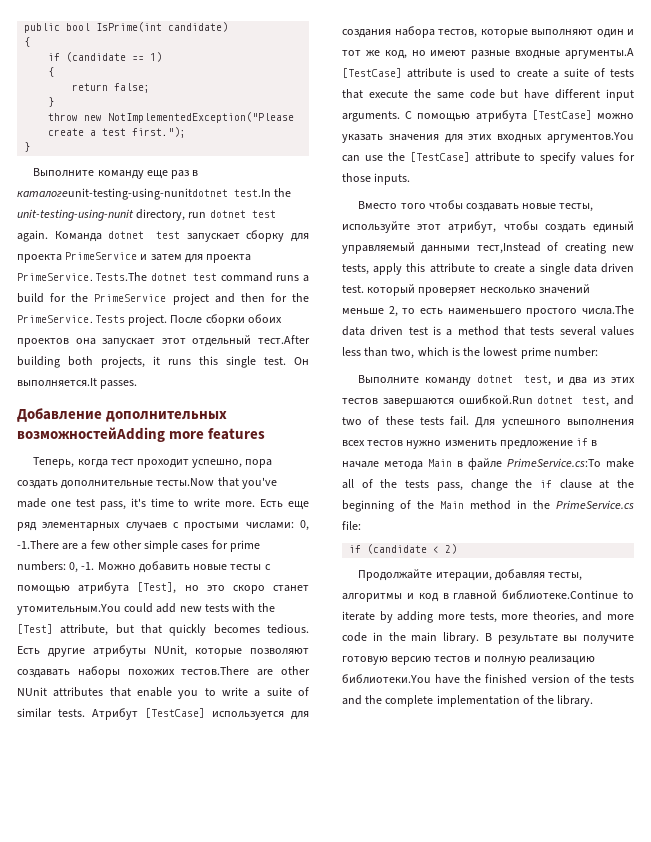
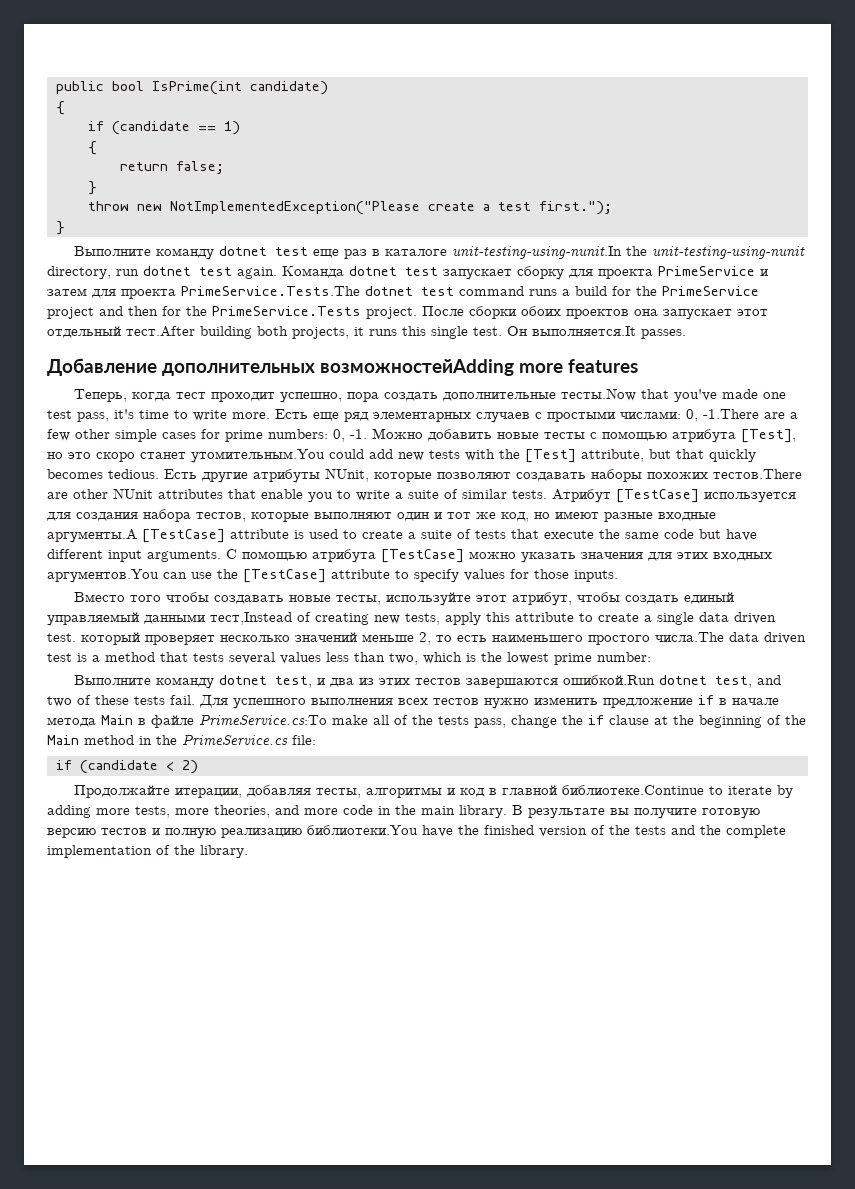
- Выполните команду еще раз в каталогеunit-testing-using-nunitdotnet test.In the unit-testing-using-nunit directory, run dotnet test again.
+ Выполните команду dotnet test еще раз в каталоге unit-testing-using-nunit.In the unit-testing-using-nunit directory, run dotnet test again.

